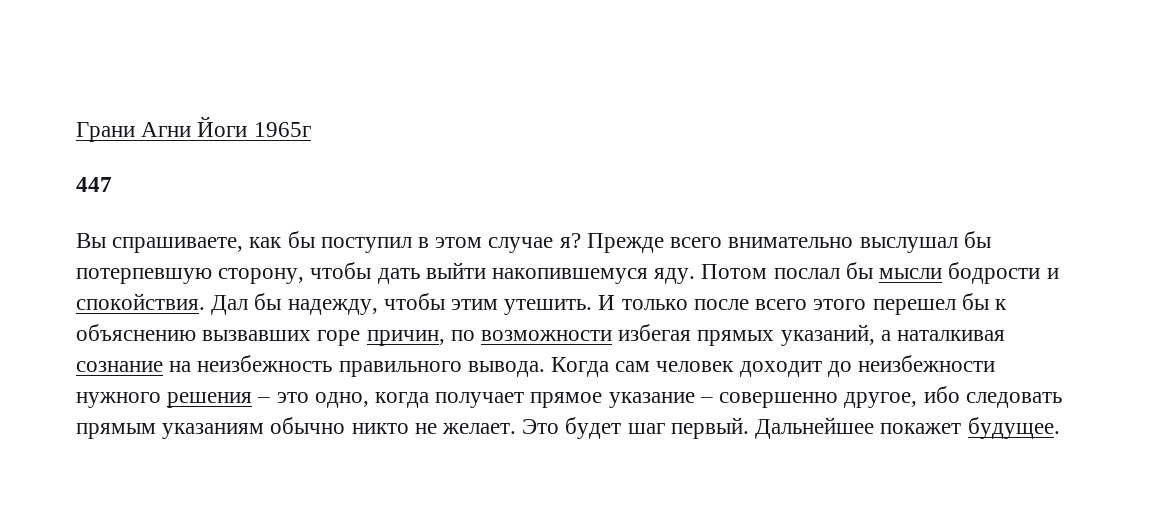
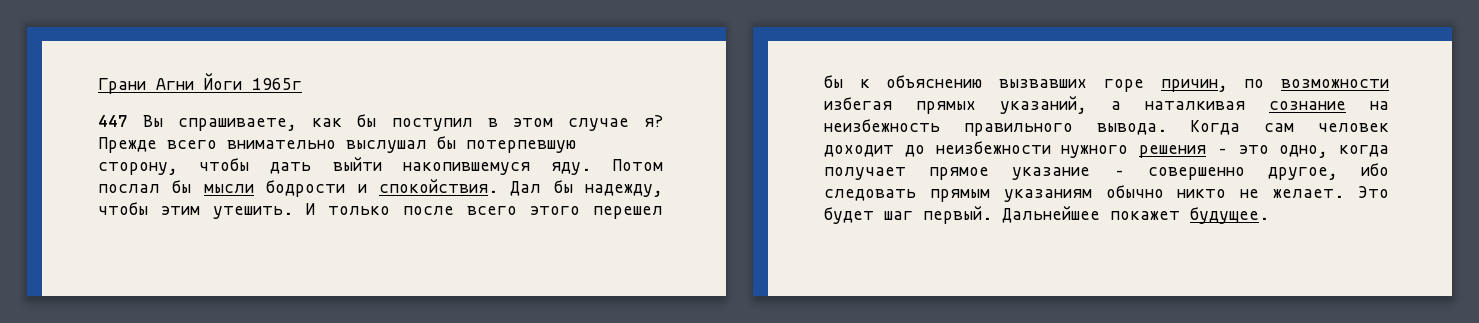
- 447
- Вы спрашиваете, как бы поступил в этом случае я?
+ 447 Вы спрашиваете, как бы поступил в этом случае я?

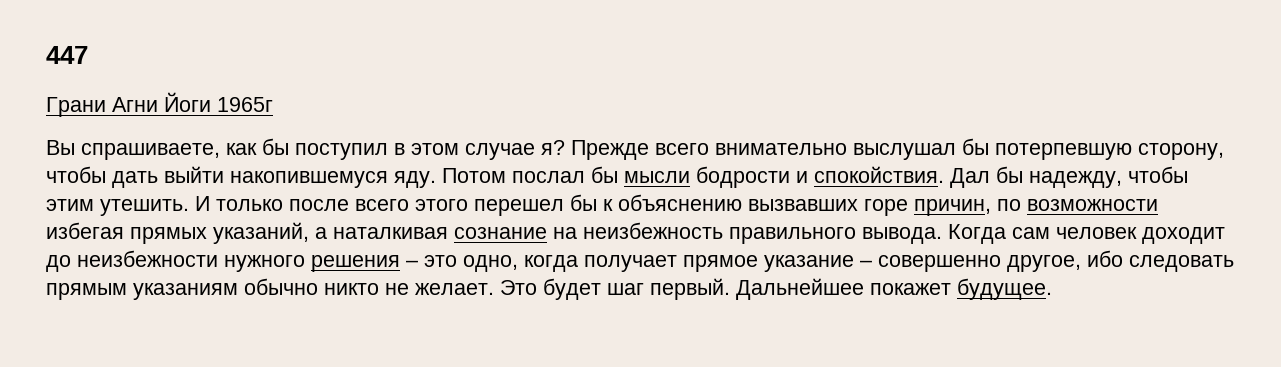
+ 447
- 447 Вы спрашиваете, как бы поступил в этом случае я?
+ Вы спрашиваете, как бы поступил в этом случае я?

